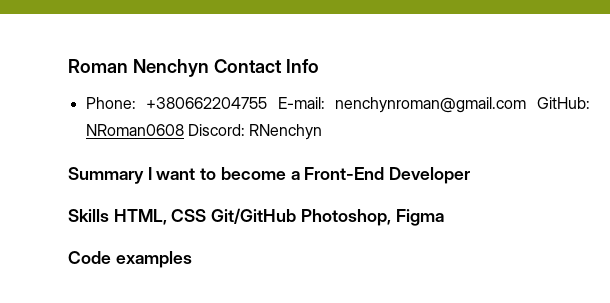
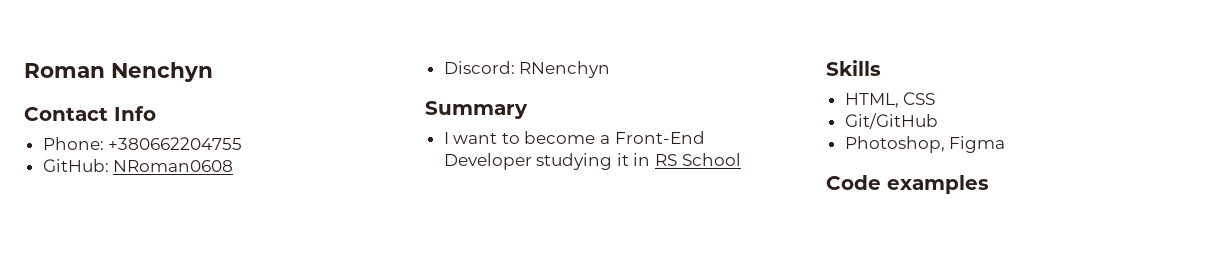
- Roman Nenchyn Contact Info
+ Roman Nenchyn
+ Contact Info
- Phone: +380662204755 E-mail: nenchynroman@gmail.com GitHub: NRoman0608 Discord: RNenchyn
+ Phone: +380662204755
+ GitHub: NRoman0608
+ Discord: RNenchyn
- Summary I want to become a Front-End Developer
+ Summary
+ I want to become a Front-End Developer studying it in RS School
- Skills HTML, CSS Git/GitHub Photoshop, Figma
+ Skills
+ HTML, CSS
+ Git/GitHub
+ Photoshop, Figma

